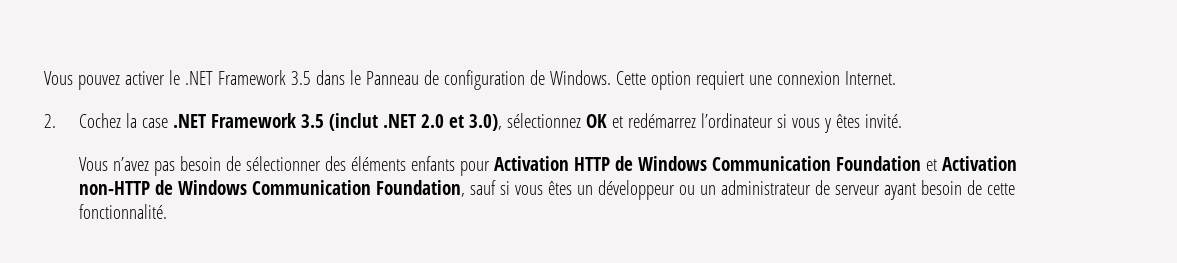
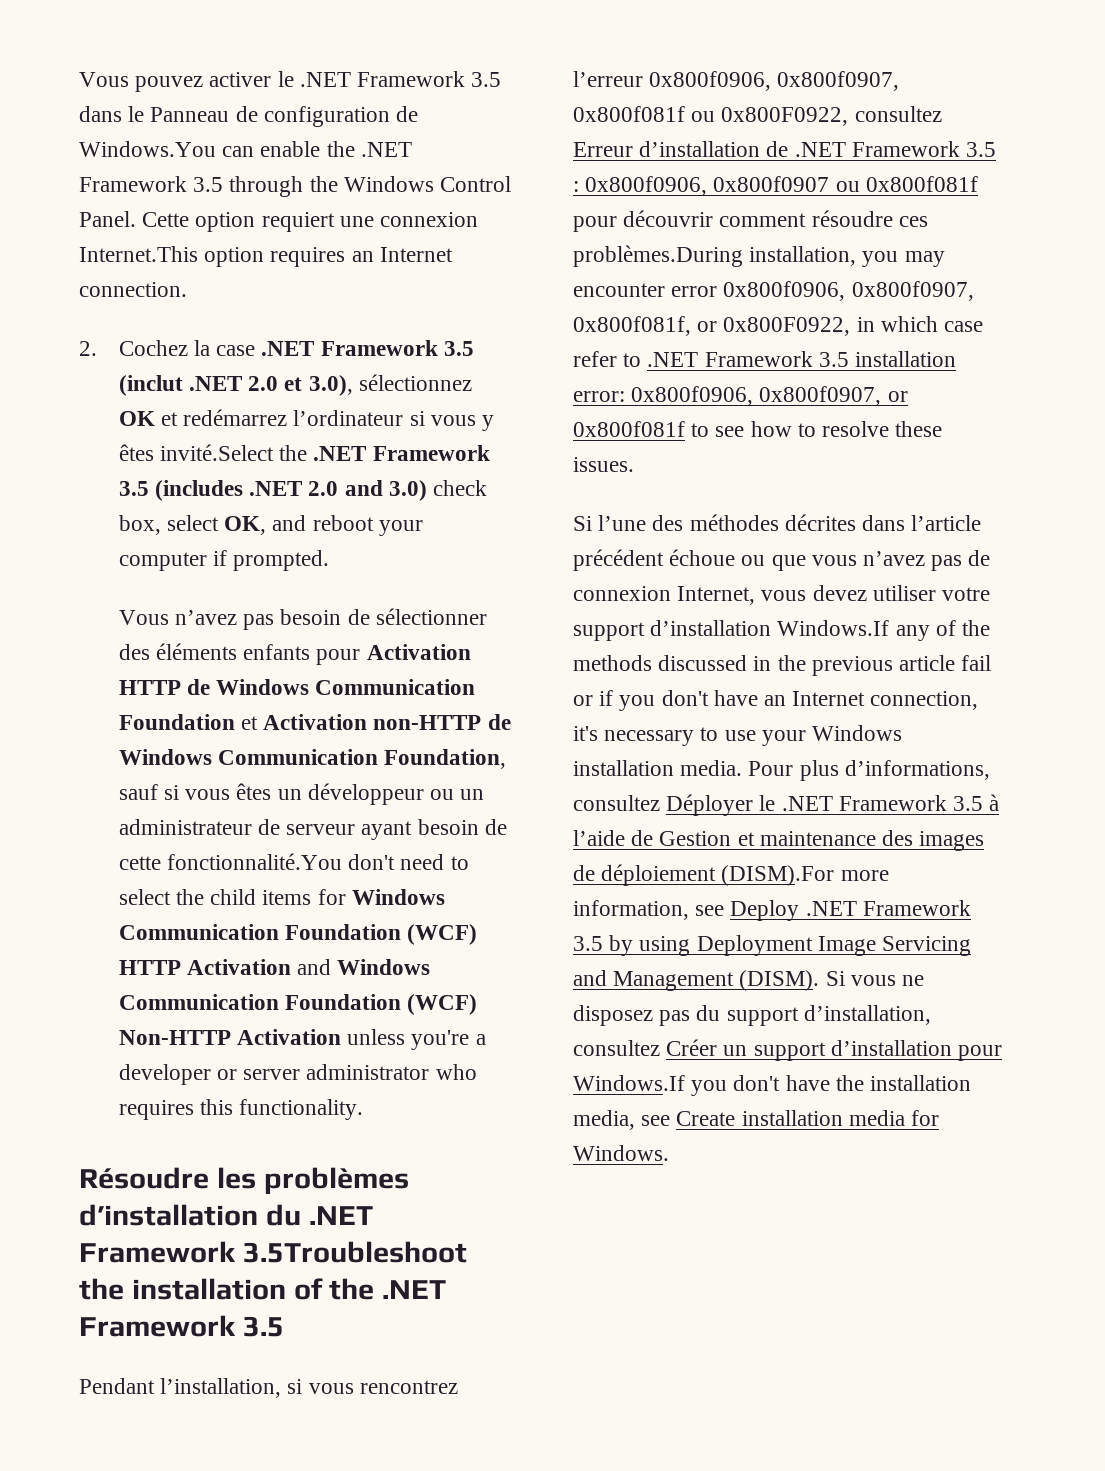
- Vous pouvez activer le .NET Framework 3.5 dans le Panneau de configuration de Windows.
+ Vous pouvez activer le .NET Framework 3.5 dans le Panneau de configuration de Windows.You can enable the .NET Framework 3.5 through the Windows Control Panel.
- Cette option requiert une connexion Internet.
+ Cette option requiert une connexion Internet.This option requires an Internet connection.
- 2. Cochez la case .NET Framework 3.5 (inclut .NET 2.0 et 3.0), sélectionnez OK et redémarrez l’ordinateur si vous y êtes invité.
+ 2. Cochez la case .NET Framework 3.5 (inclut .NET 2.0 et 3.0), sélectionnez OK et redémarrez l’ordinateur si vous y êtes invité.Select the .NET Framework 3.5 (includes .NET 2.0 and 3.0) check box, select OK, and reboot your computer if prompted.
- Vous n’avez pas besoin de sélectionner des éléments enfants pour Activation HTTP de Windows Communication Foundation et Activation non-HTTP de Windows Communication Foundation, sauf si vous êtes un développeur ou un administrateur de serveur ayant besoin de cette fonctionnalité.
+ Vous n’avez pas besoin de sélectionner des éléments enfants pour Activation HTTP de Windows Communication Foundation et Activation non-HTTP de Windows Communication Foundation, sauf si vous êtes un développeur ou un administrateur de serveur ayant besoin de cette fonctionnalité.You don't need to select the child items for Windows Communication Foundation (WCF) HTTP Activation and Windows Communication Foundation (WCF) Non-HTTP Activation unless you're a developer or server administrator who requires this functionality.
+ Résoudre les problèmes d’installation du .NET Framework 3.5Troubleshoot the installation of the .NET Framework 3.5
+ Pendant l’installation, si vous rencontrez l’erreur 0x800f0906, 0x800f0907, 0x800f081f ou 0x800F0922, consultez Erreur d’installation de .NET Framework 3.5 : 0x800f0906, 0x800f0907 ou 0x800f081f pour découvrir comment résoudre ces problèmes.During installation, you may encounter error 0x800f0906, 0x800f0907, 0x800f081f, or 0x800F0922, in which case refer to .NET Framework 3.5 installation error: 0x800f0906, 0x800f0907, or 0x800f081f to see how to resolve these issues.
+ Si l’une des méthodes décrites dans l’article précédent échoue ou que vous n’avez pas de connexion Internet, vous devez utiliser votre support d’installation Windows.If any of the methods discussed in the previous article fail or if you don't have an Internet connection, it's necessary to use your Windows installation media. Pour plus d’informations, consultez Déployer le .NET Framework 3.5 à l’aide de Gestion et maintenance des images de déploiement (DISM).For more information, see Deploy .NET Framework 3.5 by using Deployment Image Servicing and Management (DISM). Si vous ne disposez pas du support d’installation, consultez Créer un support d’installation pour Windows.If you don't have the installation media, see Create installation media for Windows.

